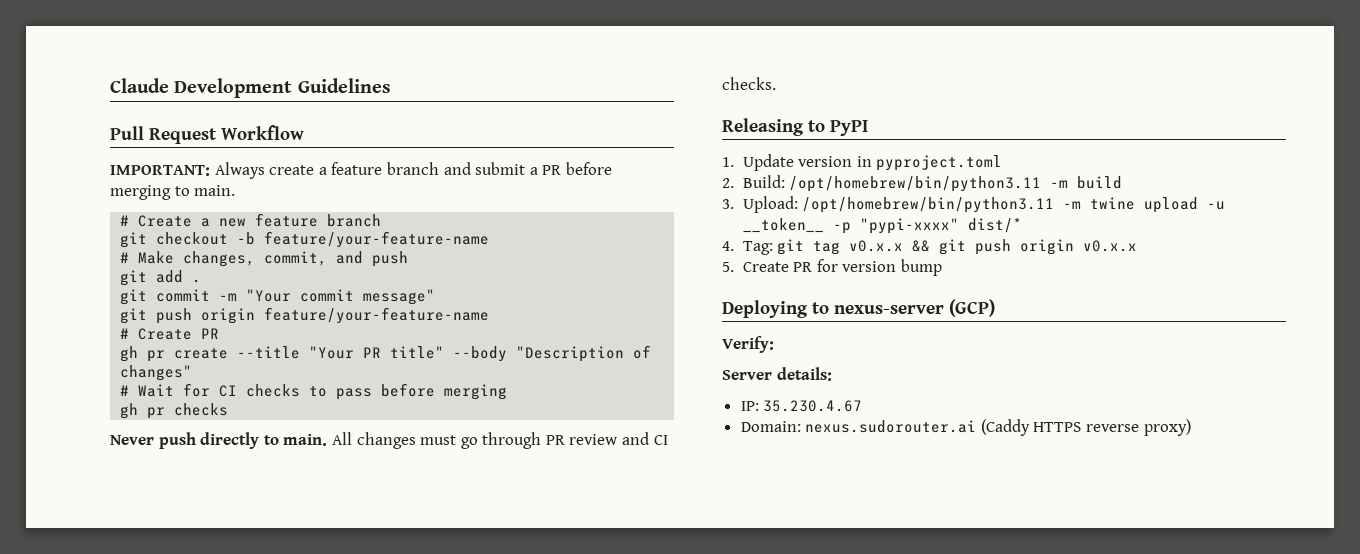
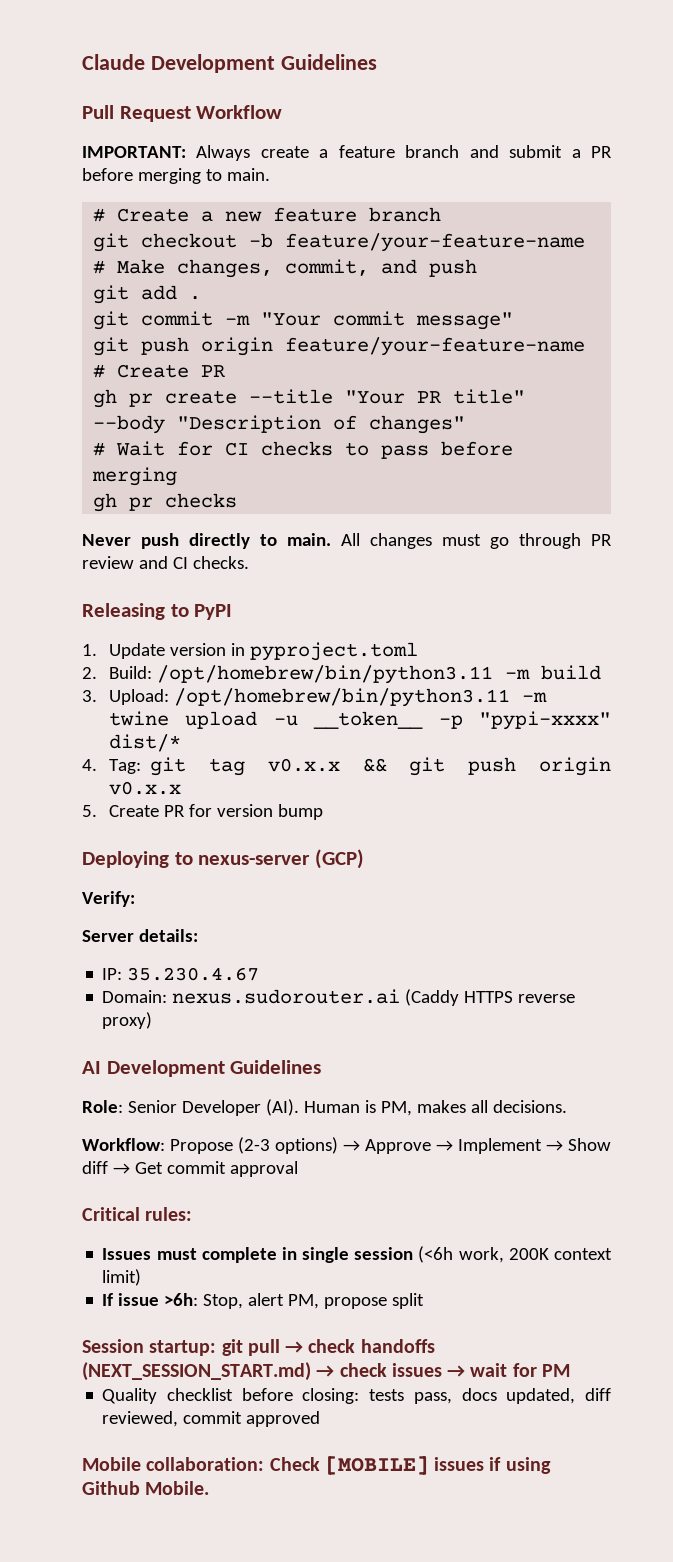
+ AI Development Guidelines
+ Role: Senior Developer (AI). Human is PM, makes all decisions.
+ Workflow: Propose (2-3 options) → Approve → Implement → Show diff → Get commit approval
+ Critical rules:
+ Issues must complete in single session (<6h work, 200K context limit)
+ If issue >6h: Stop, alert PM, propose split
+ Session startup: git pull → check handoffs (NEXT_SESSION_START.md) → check issues → wait for PM
+ Quality checklist before closing: tests pass, docs updated, diff reviewed, commit approved
+ Mobile collaboration: Check [MOBILE] issues if using Github Mobile.

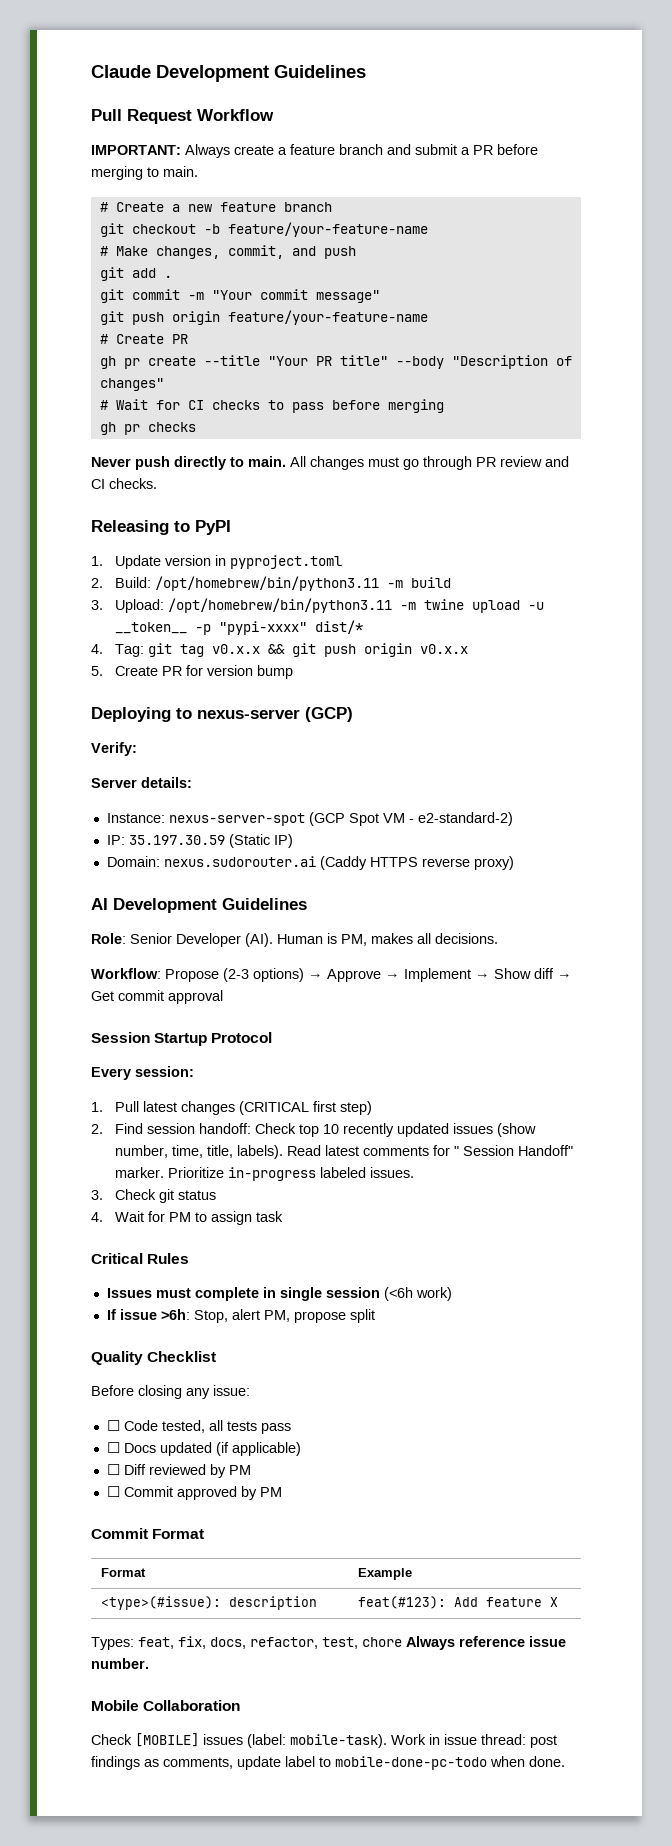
- IP: 35.230.4.67
+ Instance: nexus-server-spot (GCP Spot VM - e2-standard-2)
+ IP: 35.197.30.59 (Static IP)
+ Session Startup Protocol
+ Every session:
+ 1. Pull latest changes (CRITICAL first step)
+ 2. Find session handoff: Check top 10 recently updated issues (show number, time, title, labels). Read latest comments for " Session Handoff" marker. Prioritize in-progress labeled issues.
+ 3. Check git status
+ 4. Wait for PM to assign task
- Critical rules:
+ Critical Rules
- Issues must complete in single session (<6h work, 200K context limit)
+ Issues must complete in single session (<6h work)
- Session startup: git pull → check handoffs (NEXT_SESSION_START.md) → check issues → wait for PM
- Quality checklist before closing: tests pass, docs updated, diff reviewed, commit approved
+ Quality Checklist
+ Before closing any issue:
+ ☐ Code tested, all tests pass
+ ☐ Docs updated (if applicable)
+ ☐ Diff reviewed by PM
+ ☐ Commit approved by PM
+ Commit Format
+ Format | Example
+ <type>(#issue): description | feat(#123): Add feature X
+ Types: feat, fix, docs, refactor, test, chore Always reference issue number.
- Mobile collaboration: Check [MOBILE] issues if using Github Mobile.
+ Mobile Collaboration
+ Check [MOBILE] issues (label: mobile-task). Work in issue thread: post findings as comments, update label to mobile-done-pc-todo when done.

